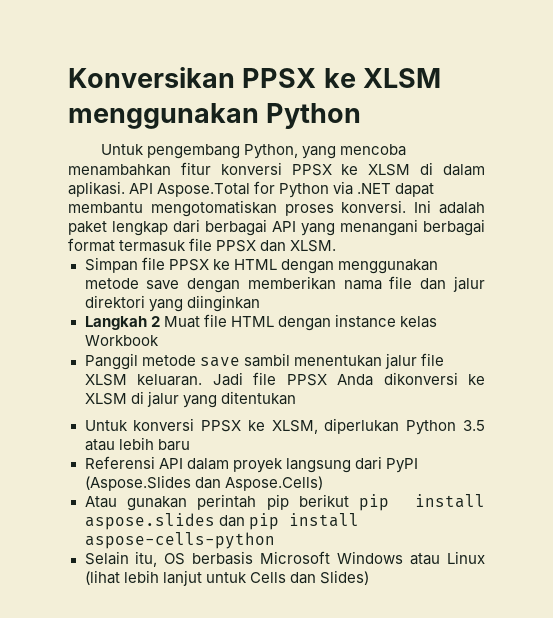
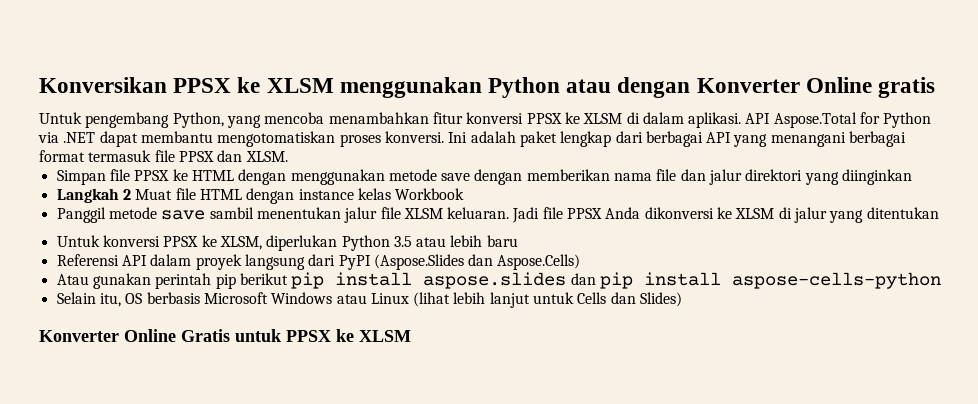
- Konversikan PPSX ke XLSM menggunakan Python
+ Konversikan PPSX ke XLSM menggunakan Python atau dengan Konverter Online gratis
+ Konverter Online Gratis untuk PPSX ke XLSM

